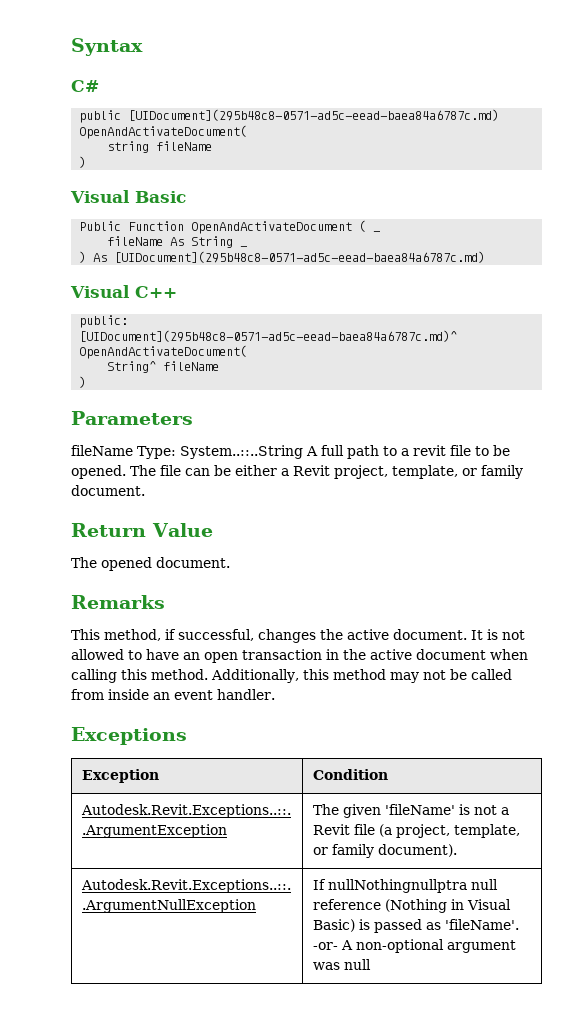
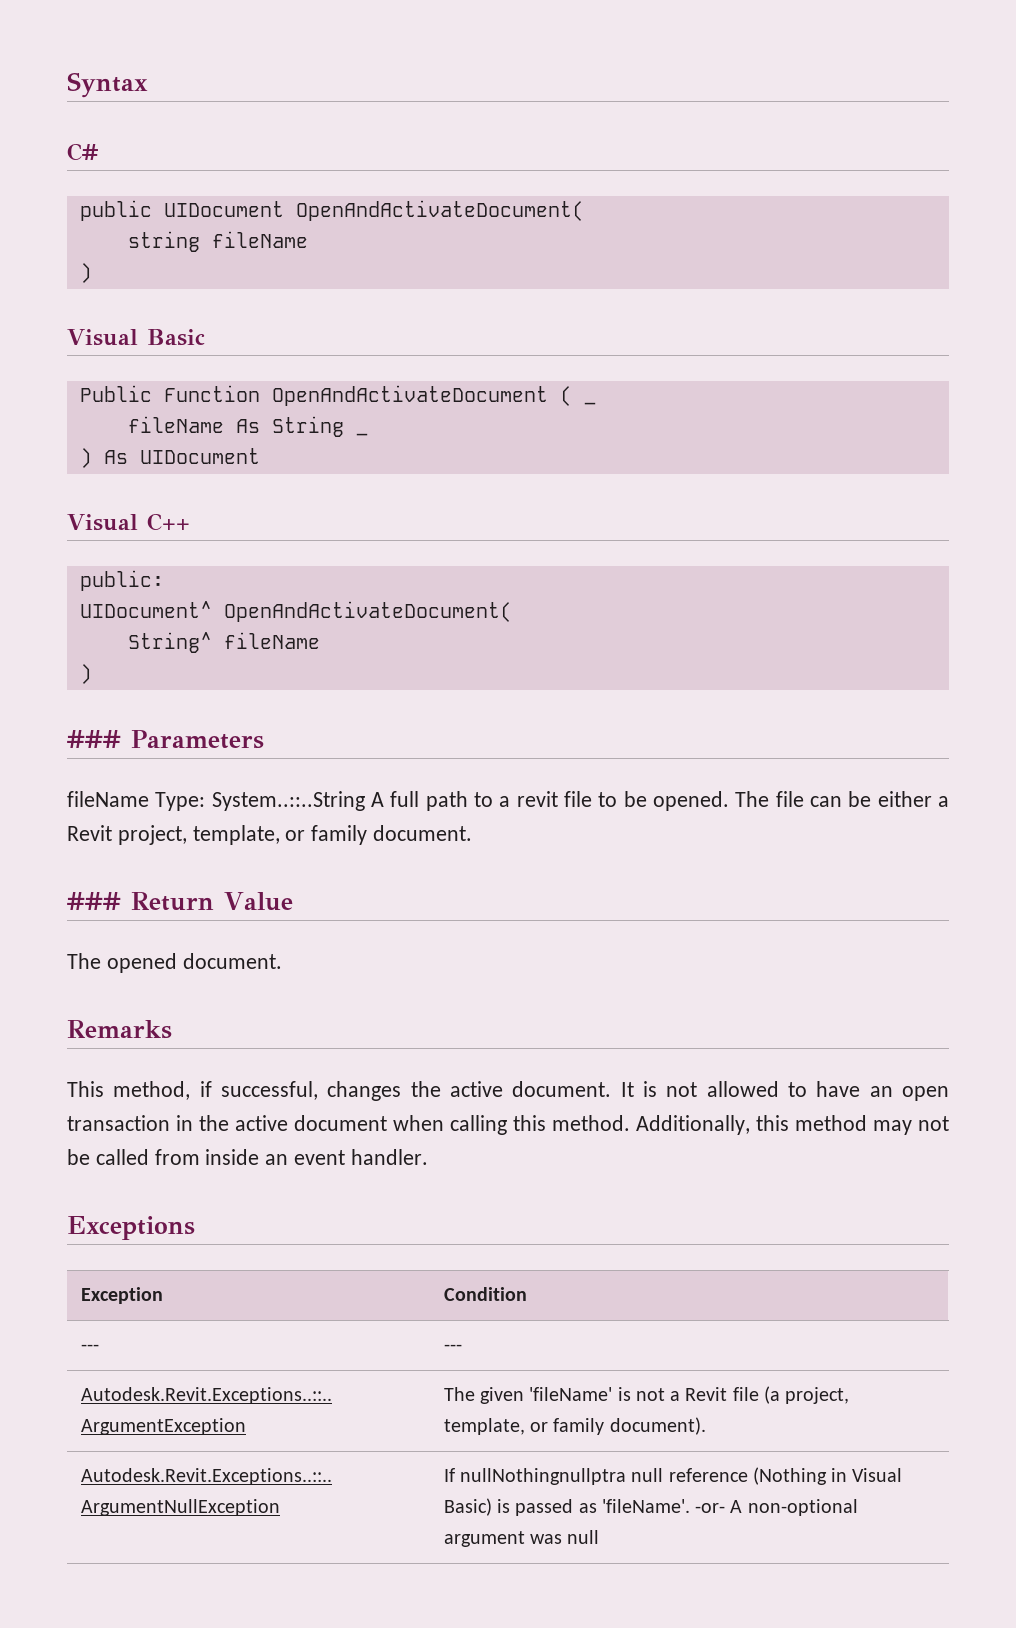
- public [UIDocument](295b48c8-0571-ad5c-eead-baea84a6787c.md) OpenAndActivateDocument(
+ public UIDocument OpenAndActivateDocument(
- ) As [UIDocument](295b48c8-0571-ad5c-eead-baea84a6787c.md)
+ ) As UIDocument
- [UIDocument](295b48c8-0571-ad5c-eead-baea84a6787c.md)^ OpenAndActivateDocument(
+ UIDocument^ OpenAndActivateDocument(
- Parameters
+ ### Parameters
- Return Value
+ ### Return Value
+ --- | ---

